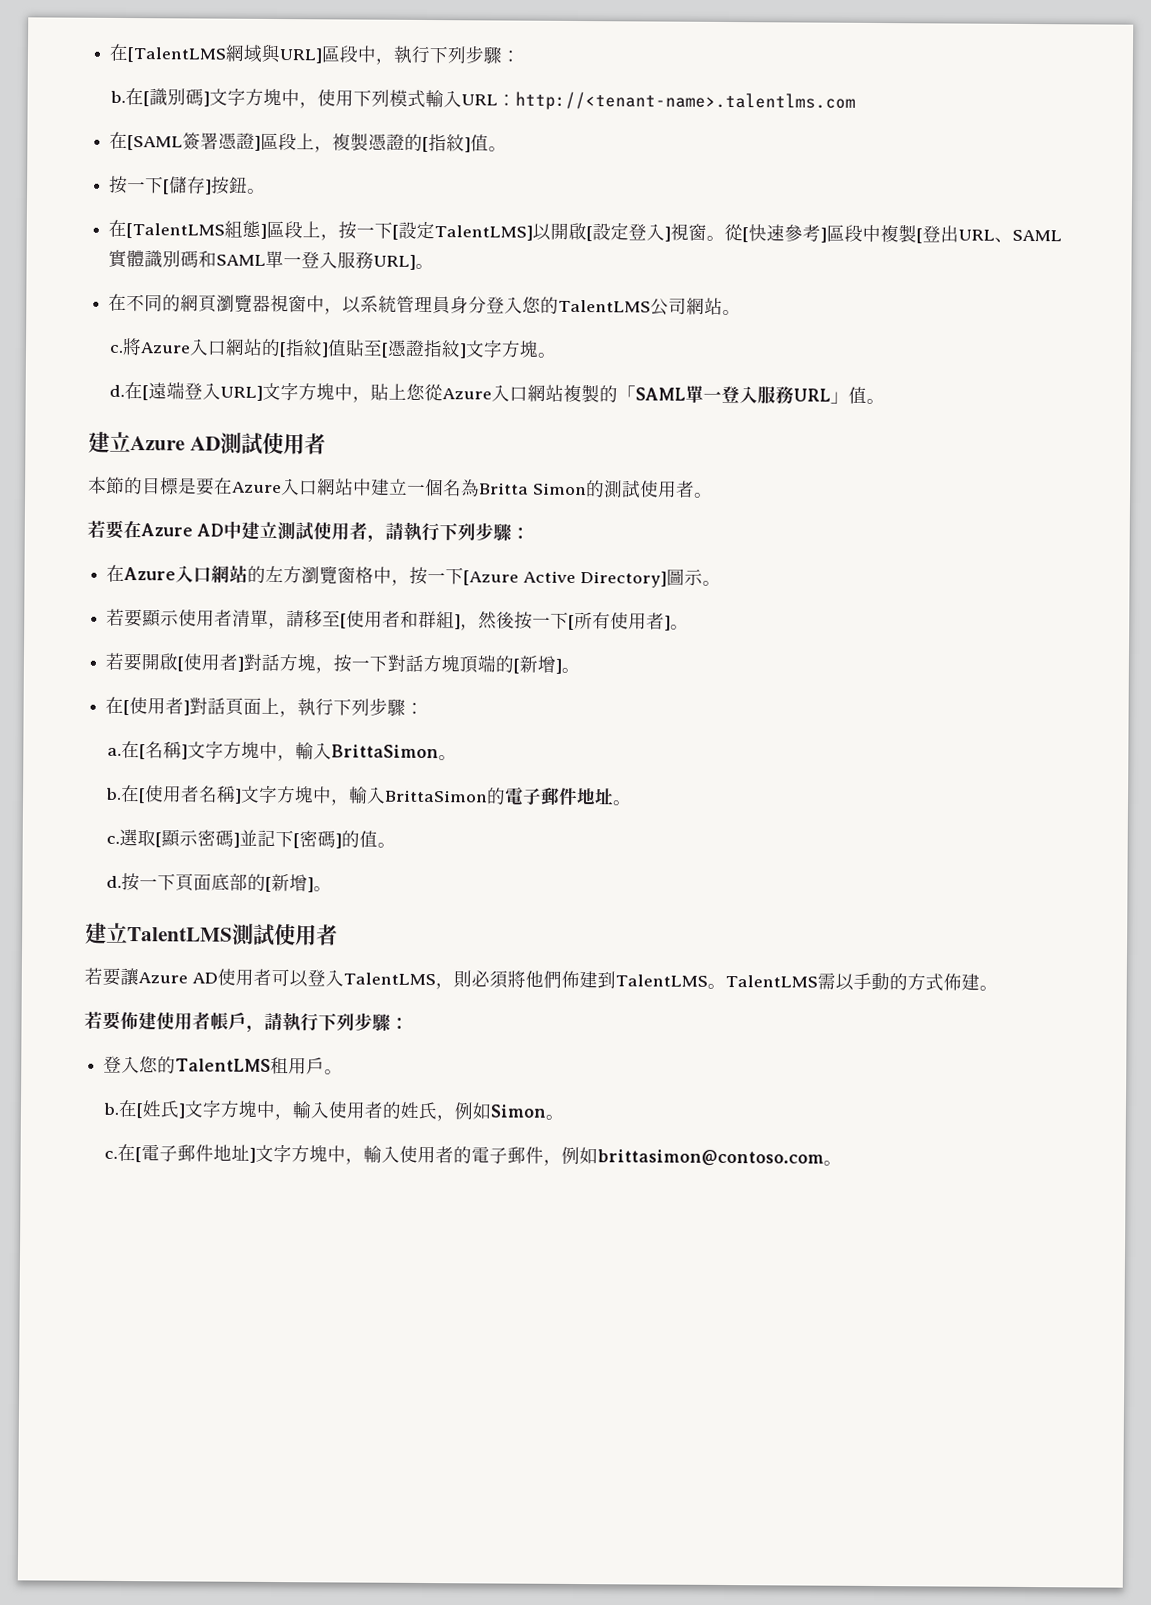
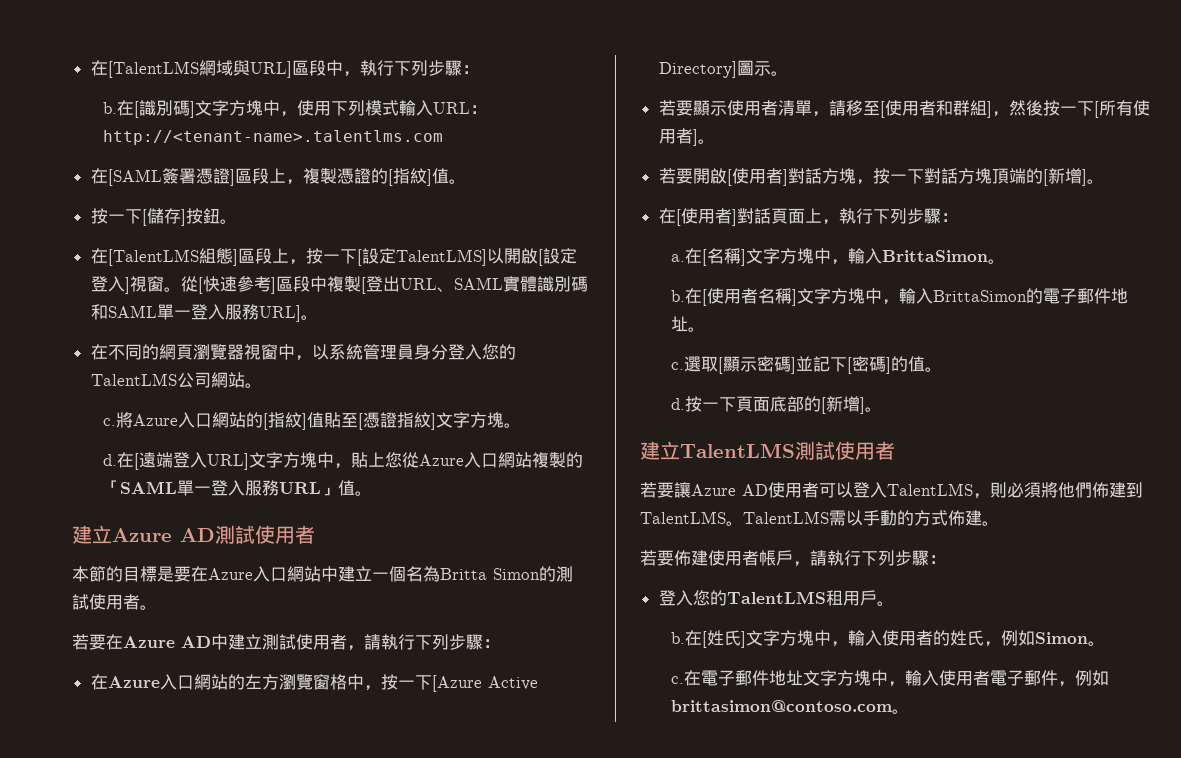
- 在[電子郵件地址]文字方塊中，輸入使用者的電子郵件，例如brittasimon@contoso.com。
+ 在電子郵件地址文字方塊中，輸入使用者電子郵件，例如brittasimon@contoso.com。

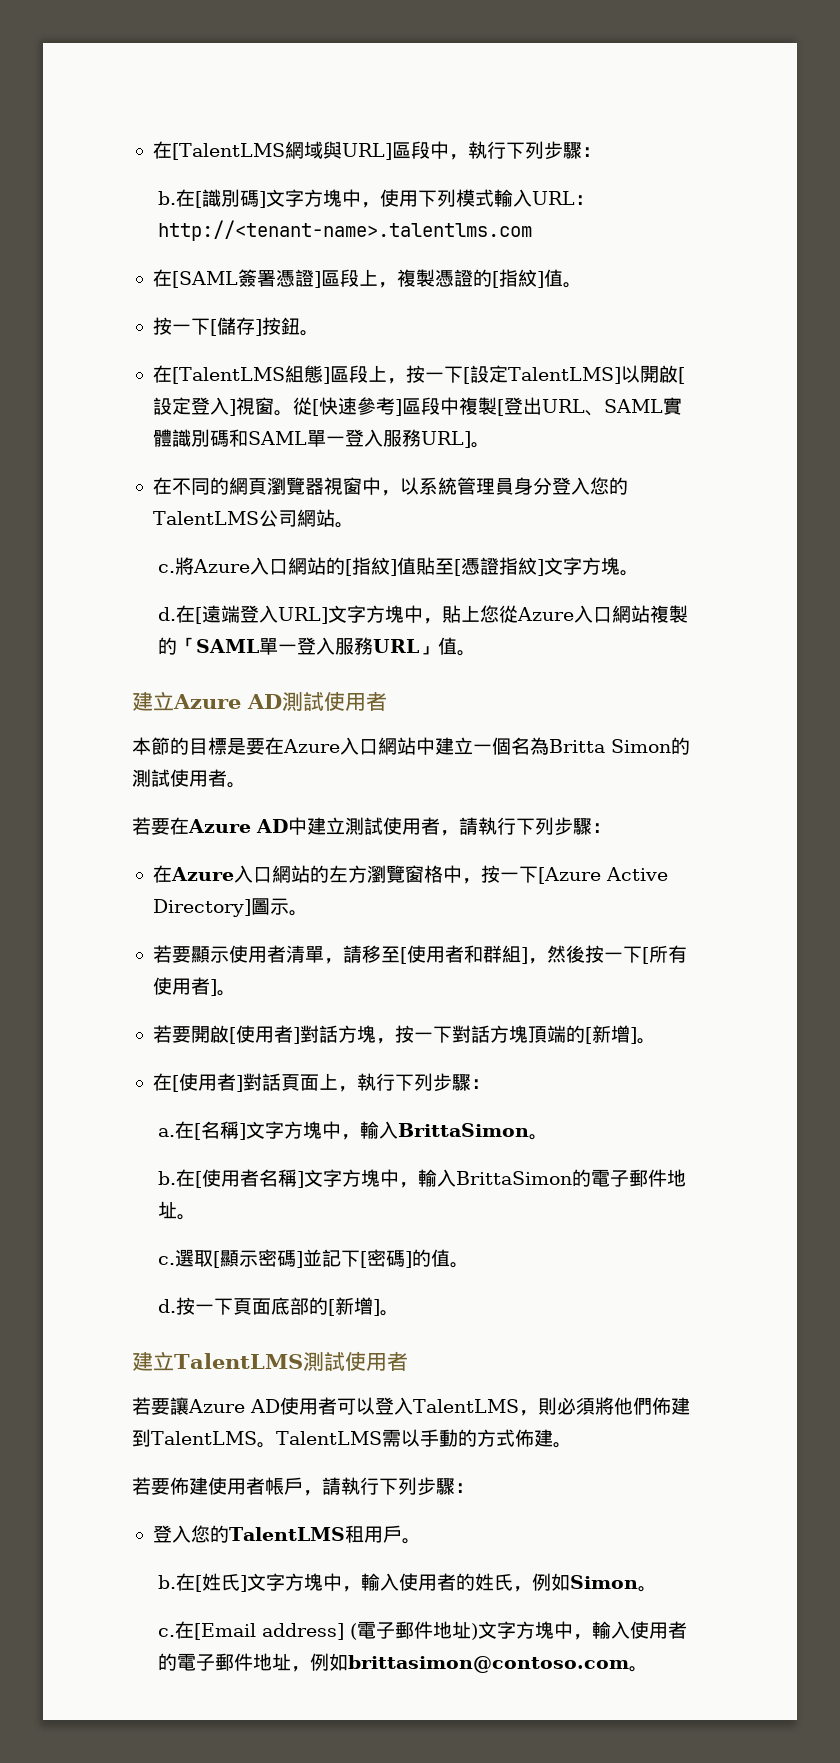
- 在電子郵件地址文字方塊中，輸入使用者電子郵件，例如brittasimon@contoso.com。
+ 在[Email address] (電子郵件地址)文字方塊中，輸入使用者的電子郵件地址，例如brittasimon@contoso.com。

